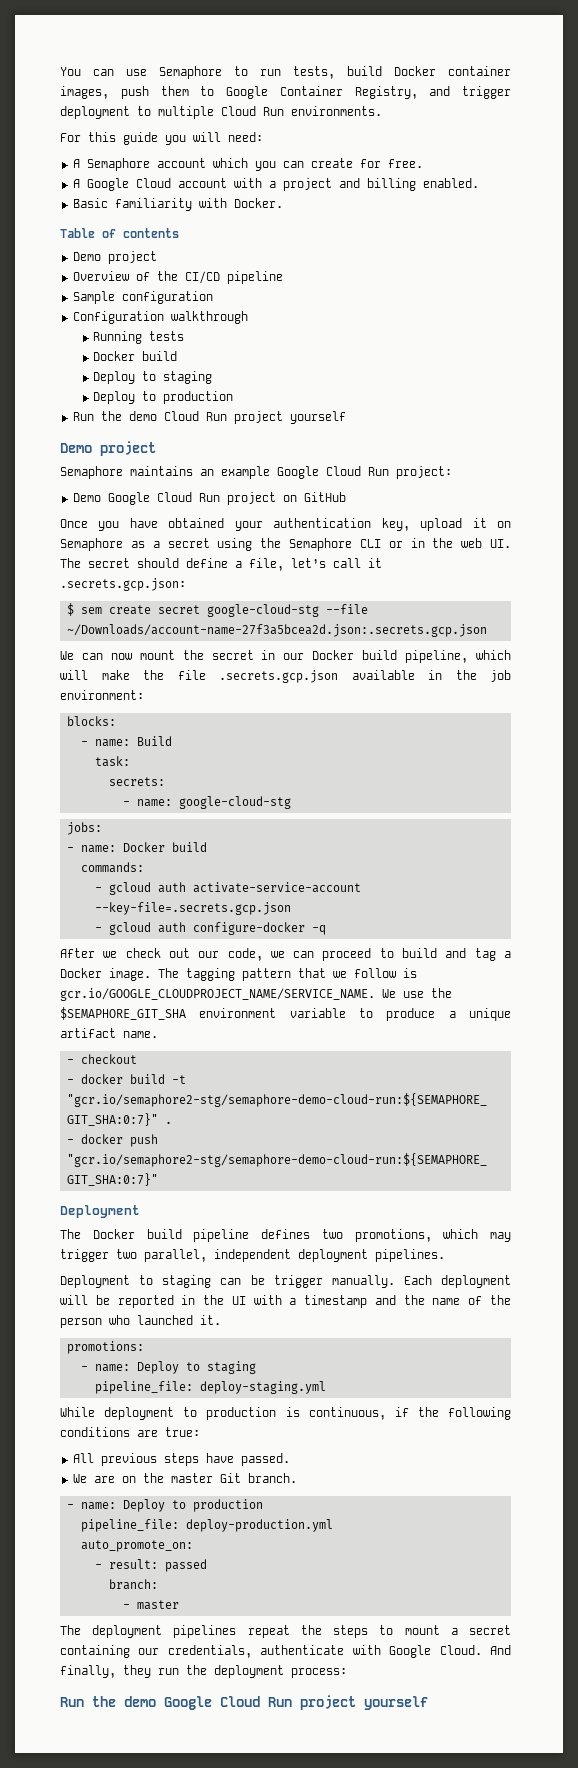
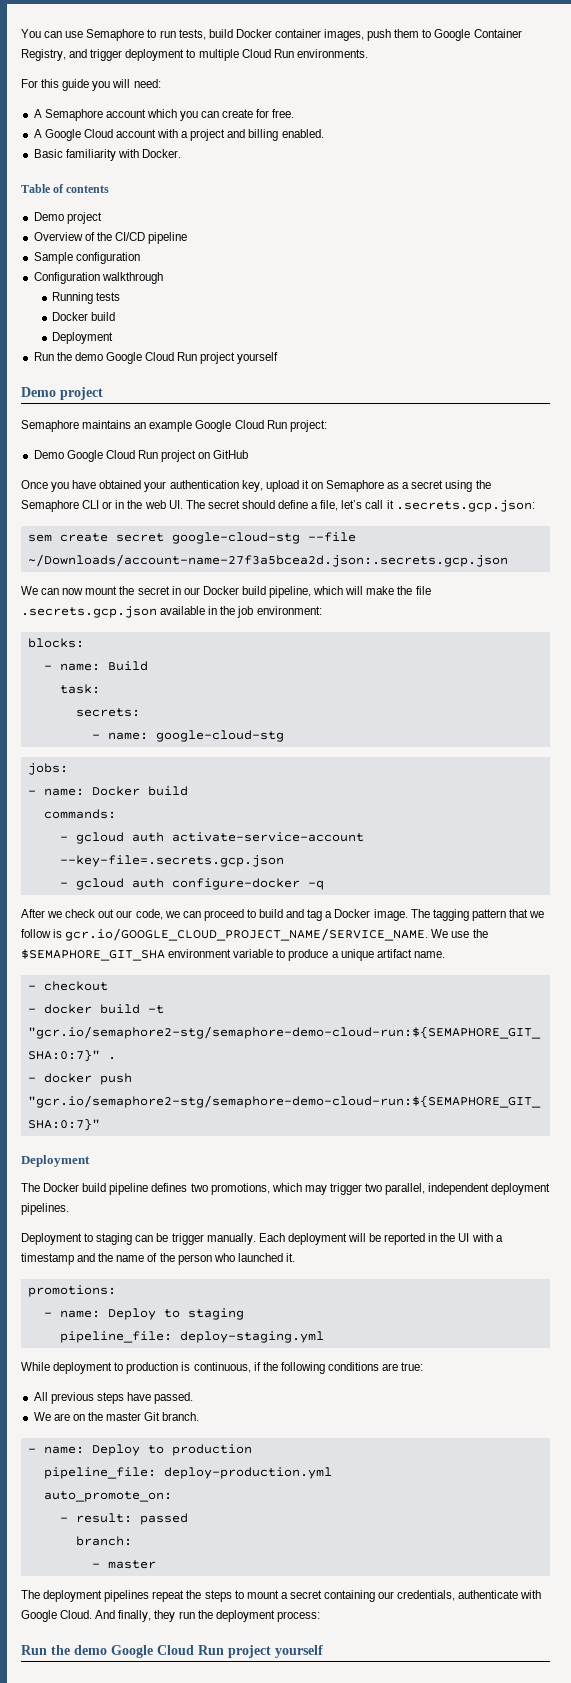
  Running tests
  Docker build
- Deploy to staging
- Deploy to production
- Run the demo Cloud Run project yourself
+ Deployment
+ Run the demo Google Cloud Run project yourself
- $ sem create secret google-cloud-stg --file ~/Downloads/account-name-27f3a5bcea2d.json:.secrets.gcp.json
+ sem create secret google-cloud-stg --file ~/Downloads/account-name-27f3a5bcea2d.json:.secrets.gcp.json
- The tagging pattern that we follow is gcr.io/GOOGLE_CLOUDPROJECT_NAME/SERVICE_NAME. We use the $SEMAPHORE_GIT_SHA environment variable to produce a unique artifact name.
+ The tagging pattern that we follow is gcr.io/GOOGLE_CLOUD_PROJECT_NAME/SERVICE_NAME. We use the $SEMAPHORE_GIT_SHA environment variable to produce a unique artifact name.

